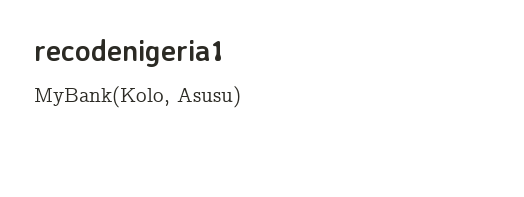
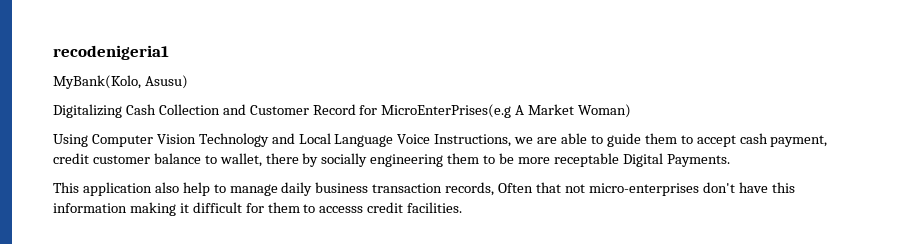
+ Digitalizing Cash Collection and Customer Record for MicroEnterPrises(e.g A Market Woman)
+ Using Computer Vision Technology and Local Language Voice Instructions, we are able to guide them to accept cash payment, credit customer balance to wallet, there by socially engineering them to be more receptable Digital Payments.
+ This application also help to manage daily business transaction records, Often that not micro-enterprises don't have this information making it difficult for them to accesss credit facilities.

